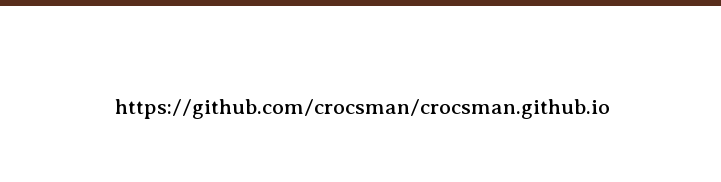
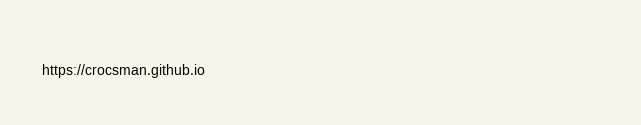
- https://github.com/crocsman/crocsman.github.io
+ https://crocsman.github.io

